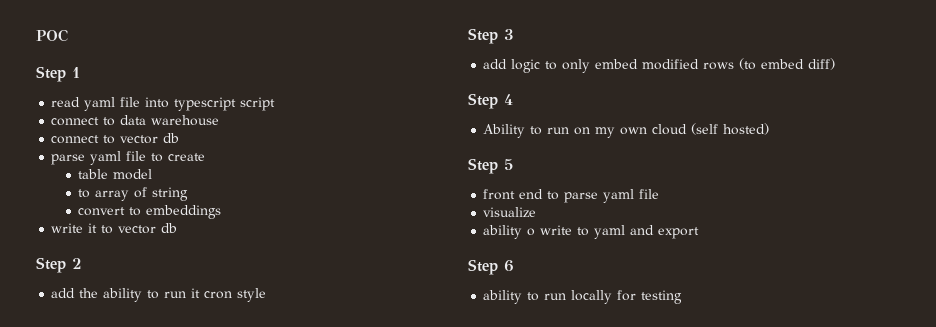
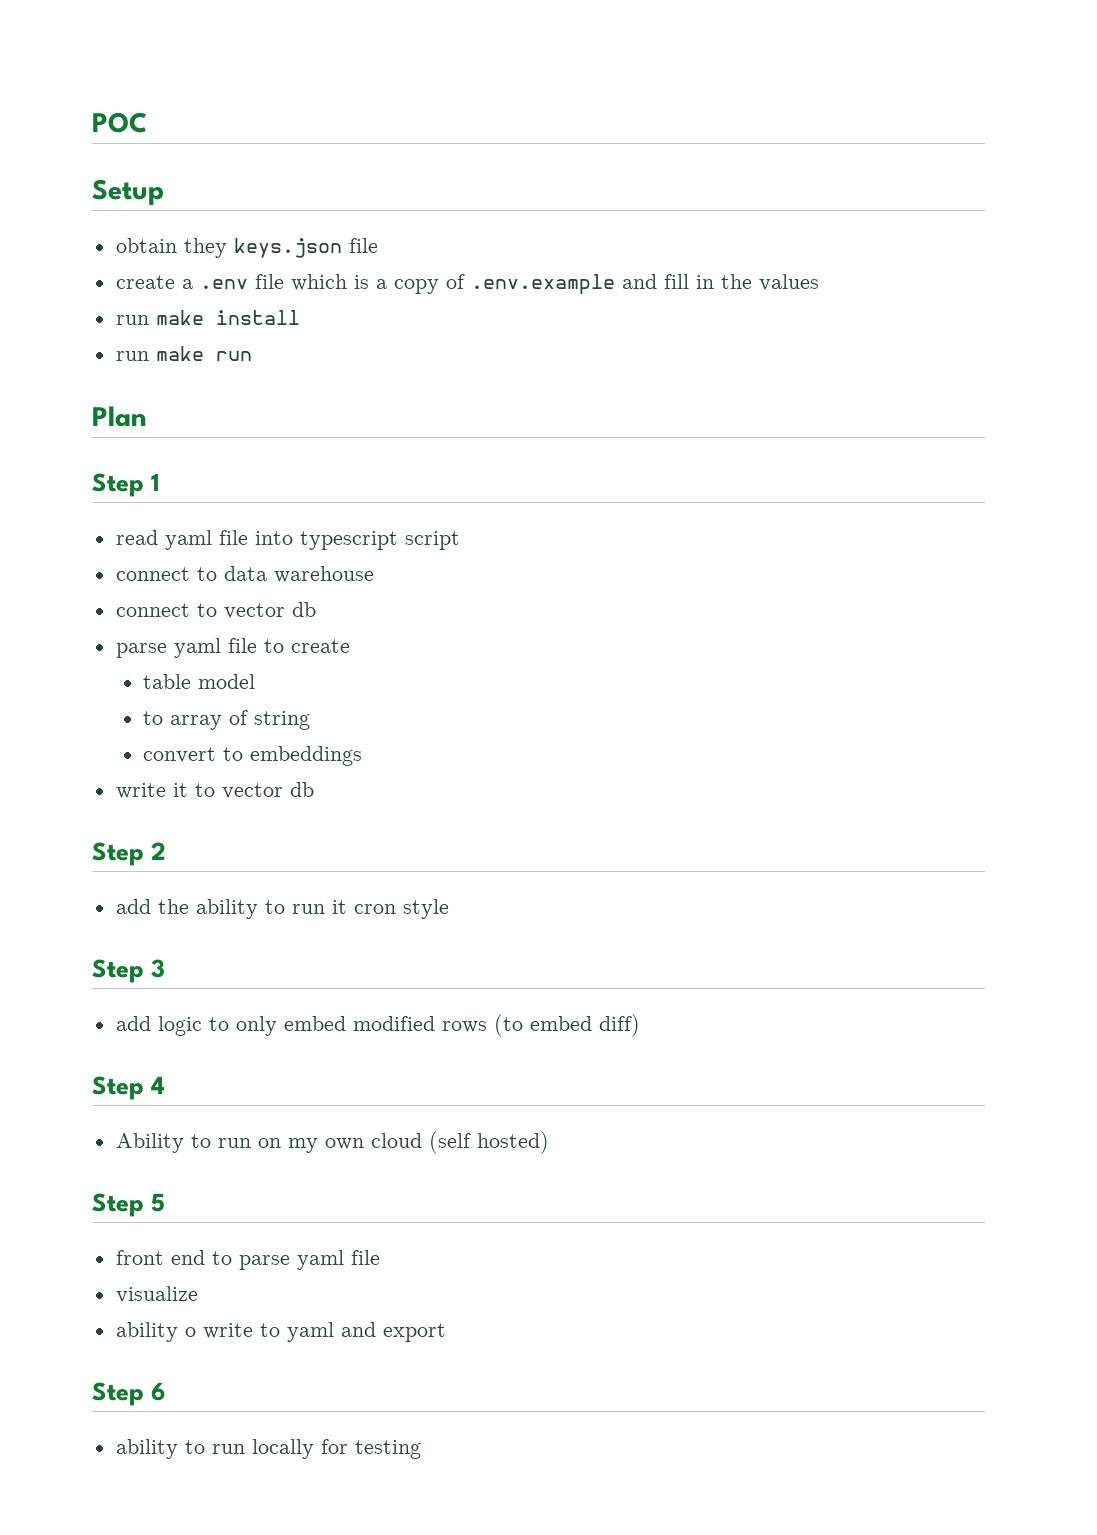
+ Setup
+ obtain they keys.json file
+ create a .env file which is a copy of .env.example and fill in the values
+ run make install
+ run make run
+ Plan

